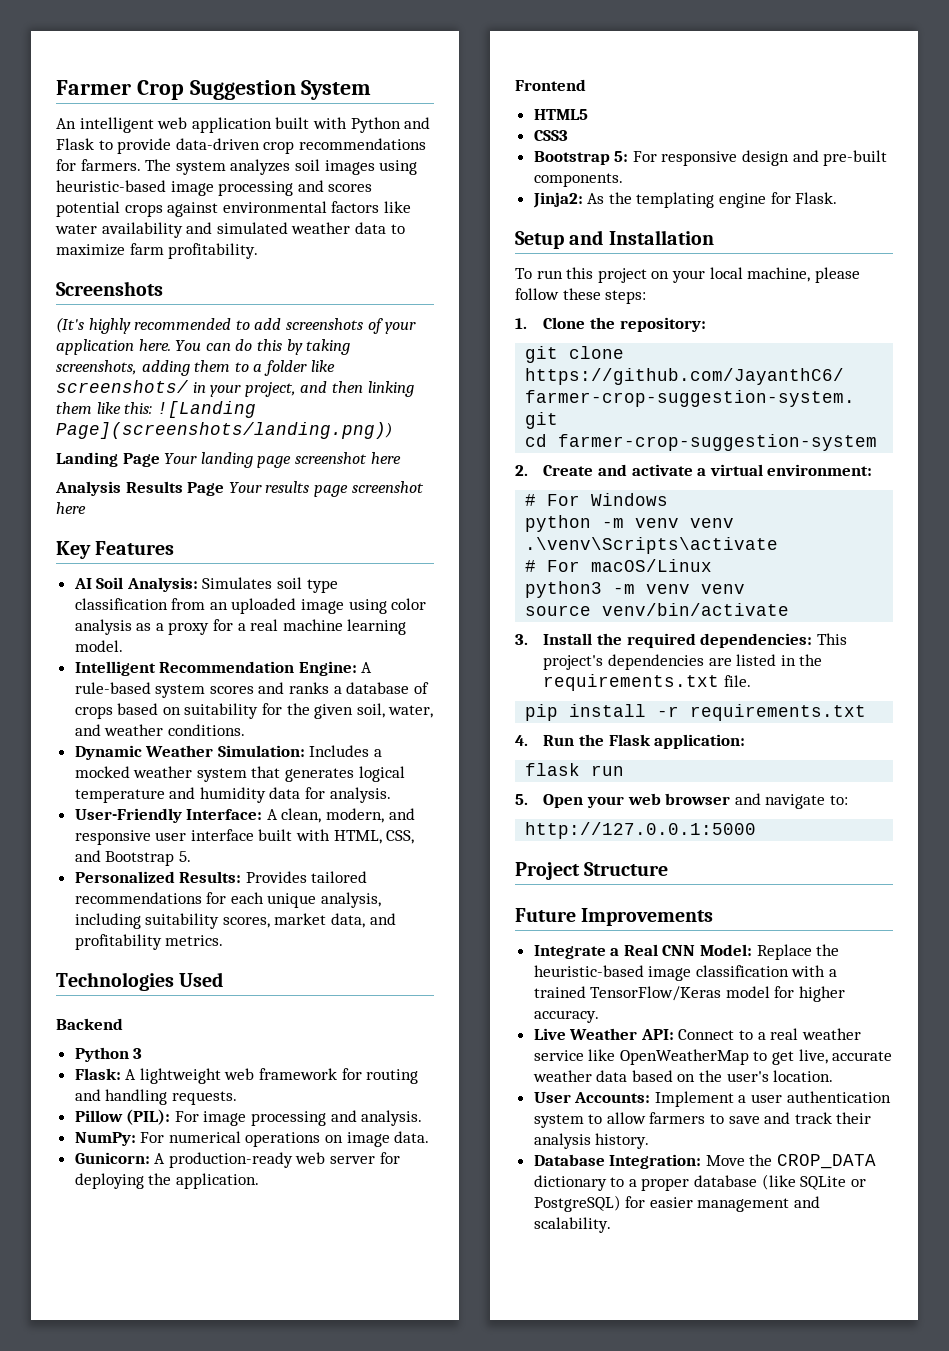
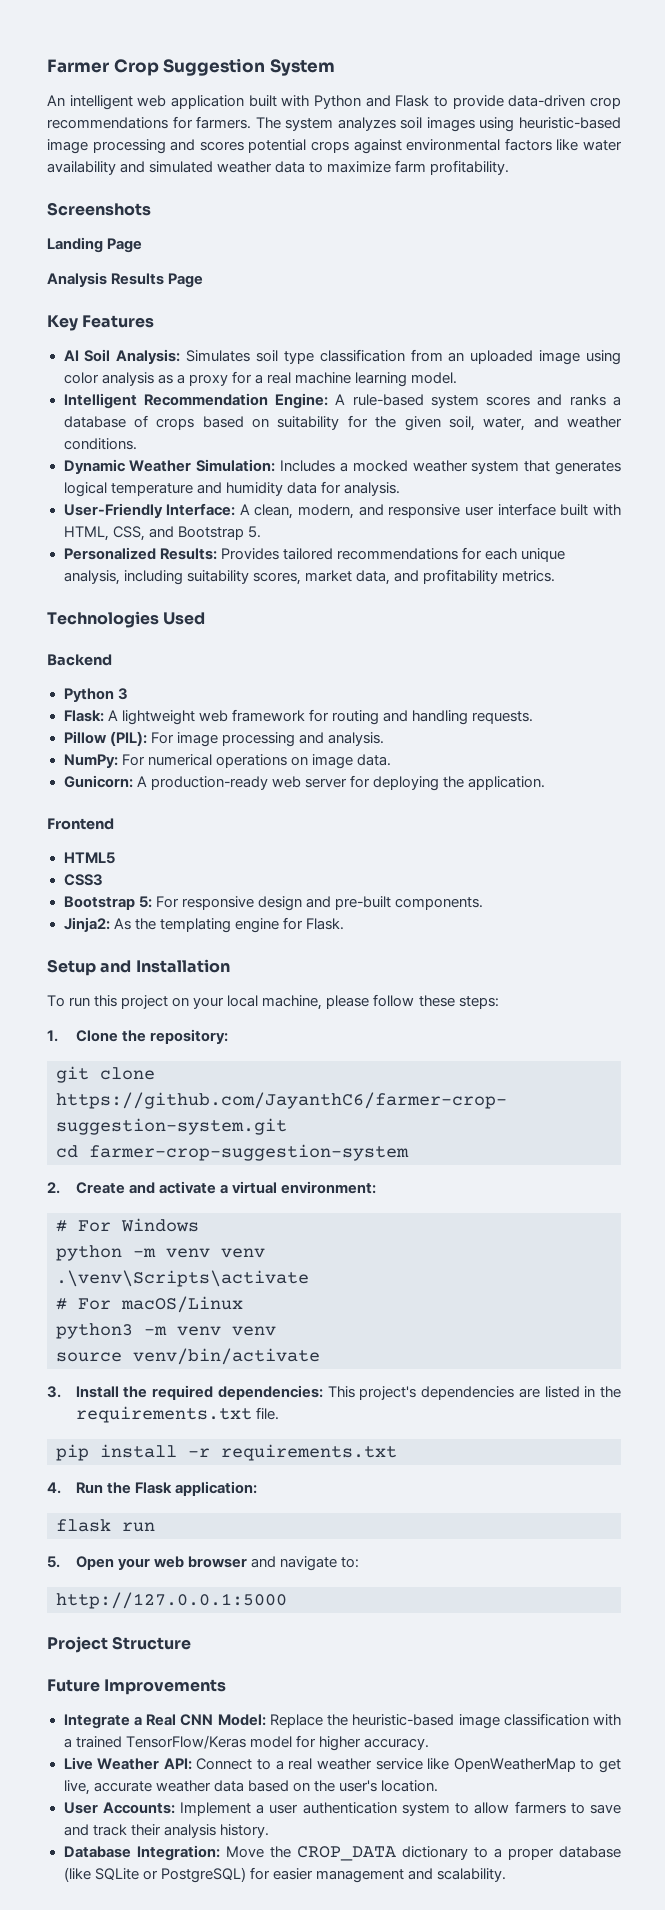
- (It's highly recommended to add screenshots of your application here. You can do this by taking screenshots, adding them to a folder like screenshots/ in your project, and then linking them like this: ![Landing Page](screenshots/landing.png))
- Landing Page Your landing page screenshot here
- Analysis Results Page Your results page screenshot here
+ Landing Page
+ Analysis Results Page

